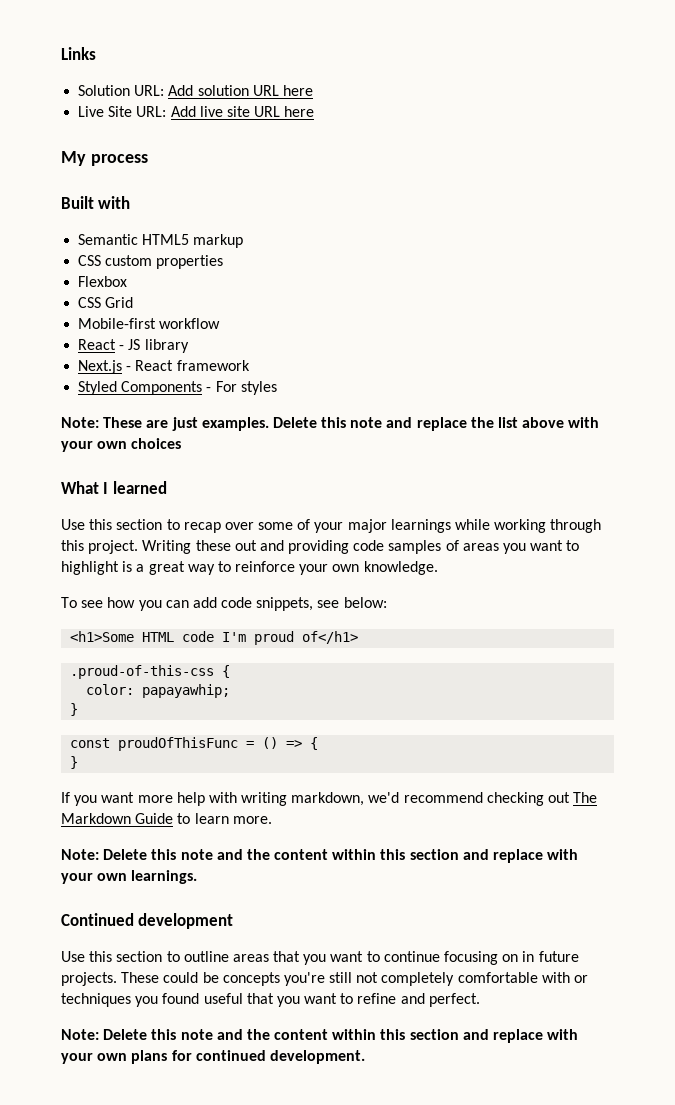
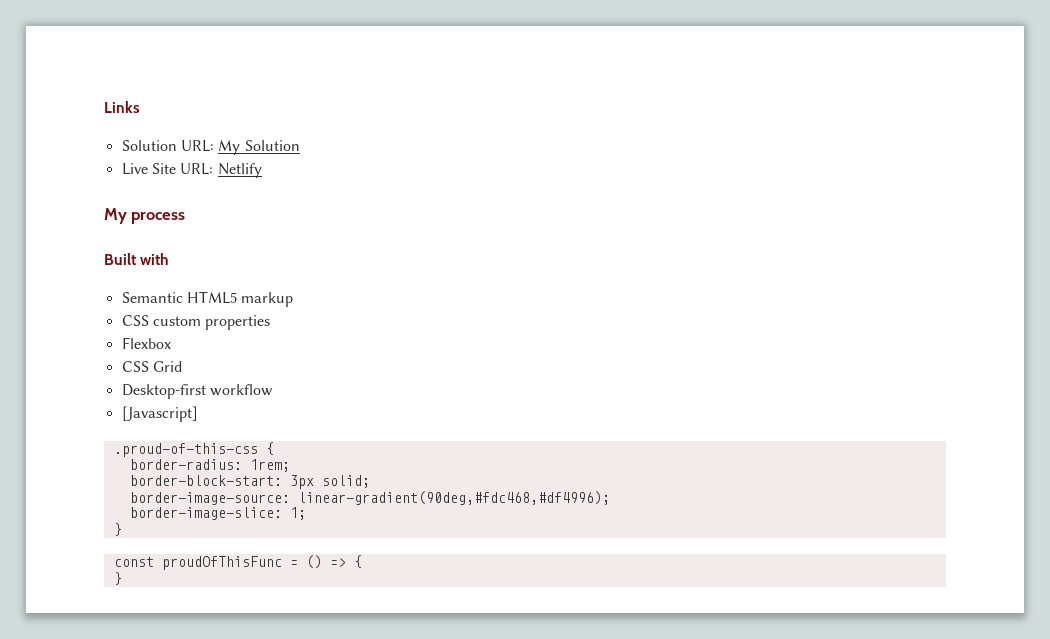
- Solution URL: Add solution URL here
+ Solution URL: My Solution
- Live Site URL: Add live site URL here
+ Live Site URL: Netlify
- Mobile-first workflow
+ Desktop-first workflow
- React - JS library
- Next.js - React framework
- Styled Components - For styles
- Note: These are just examples. Delete this note and replace the list above with your own choices
- What I learned
- Use this section to recap over some of your major learnings while working through this project. Writing these out and providing code samples of areas you want to highlight is a great way to reinforce your own knowledge.
- To see how you can add code snippets, see below:
- <h1>Some HTML code I'm proud of</h1>
+ [Javascript]
  .proud-of-this-css {
- color: papayawhip;
+ border-radius: 1rem;
+ border-block-start: 3px solid;
+ border-image-source: linear-gradient(90deg,#fdc468,#df4996);
+ border-image-slice: 1;
- If you want more help with writing markdown, we'd recommend checking out The Markdown Guide to learn more.
- Note: Delete this note and the content within this section and replace with your own learnings.
- Continued development
- Use this section to outline areas that you want to continue focusing on in future projects. These could be concepts you're still not completely comfortable with or techniques you found useful that you want to refine and perfect.
- Note: Delete this note and the content within this section and replace with your own plans for continued development.

